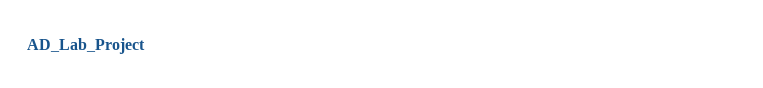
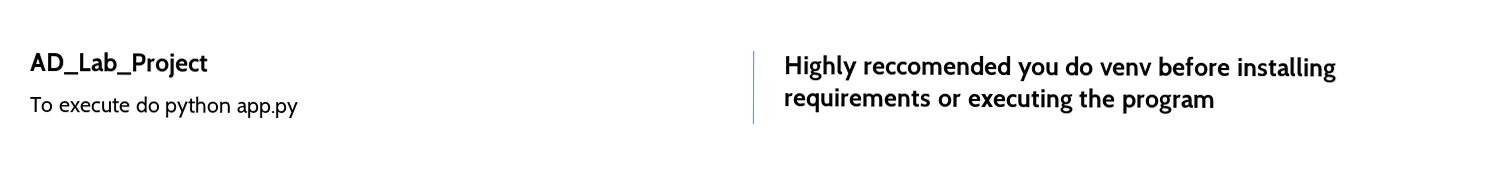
+ To execute do python app.py
+ Highly reccomended you do venv before installing requirements or executing the program

